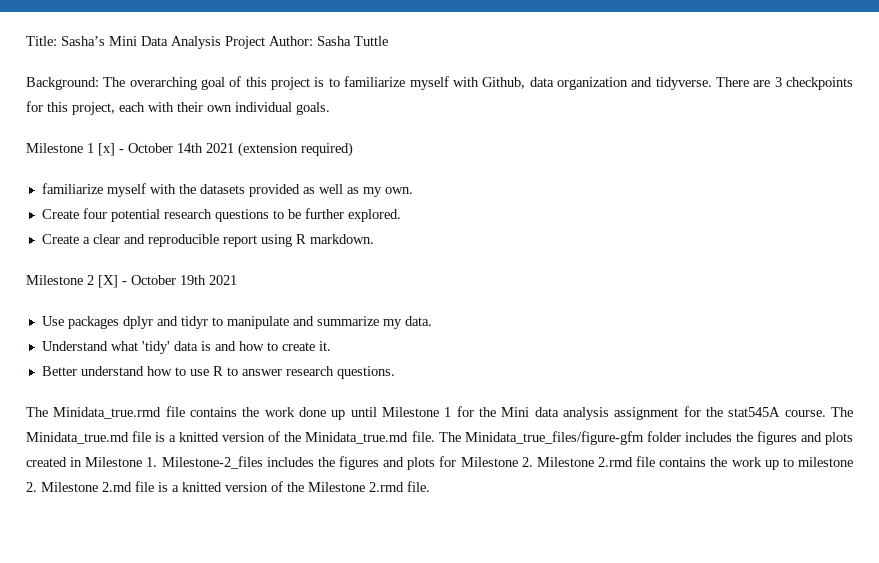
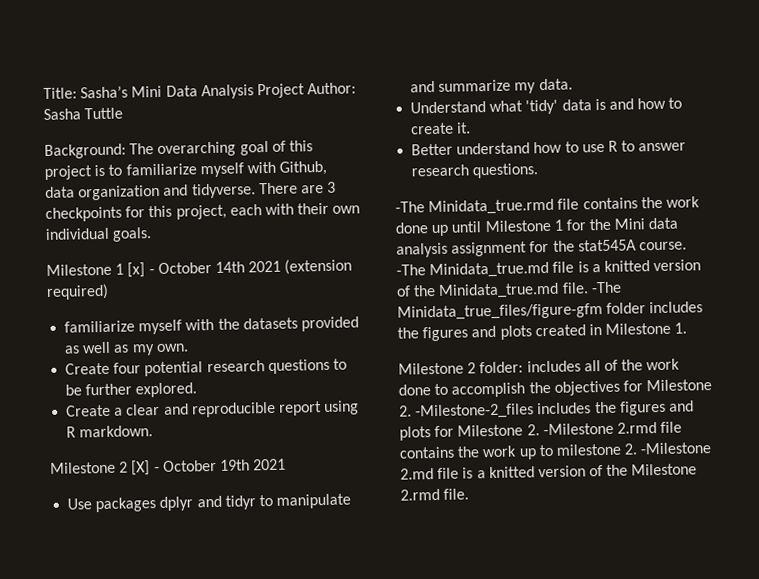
- The Minidata_true.rmd file contains the work done up until Milestone 1 for the Mini data analysis assignment for the stat545A course.
+ -The Minidata_true.rmd file contains the work done up until Milestone 1 for the Mini data analysis assignment for the stat545A course.
- The Minidata_true.md file is a knitted version of the Minidata_true.md file.
+ -The Minidata_true.md file is a knitted version of the Minidata_true.md file.
- The Minidata_true_files/figure-gfm folder includes the figures and plots created in Milestone 1. Milestone-2_files includes the figures and plots for Milestone 2. Milestone 2.rmd file contains the work up to milestone 2. Milestone 2.md file is a knitted version of the Milestone 2.rmd file.
+ -The Minidata_true_files/figure-gfm folder includes the figures and plots created in Milestone 1.
+ Milestone 2 folder: includes all of the work done to accomplish the objectives for Milestone 2. -Milestone-2_files includes the figures and plots for Milestone 2. -Milestone 2.rmd file contains the work up to milestone 2. -Milestone 2.md file is a knitted version of the Milestone 2.rmd file.

